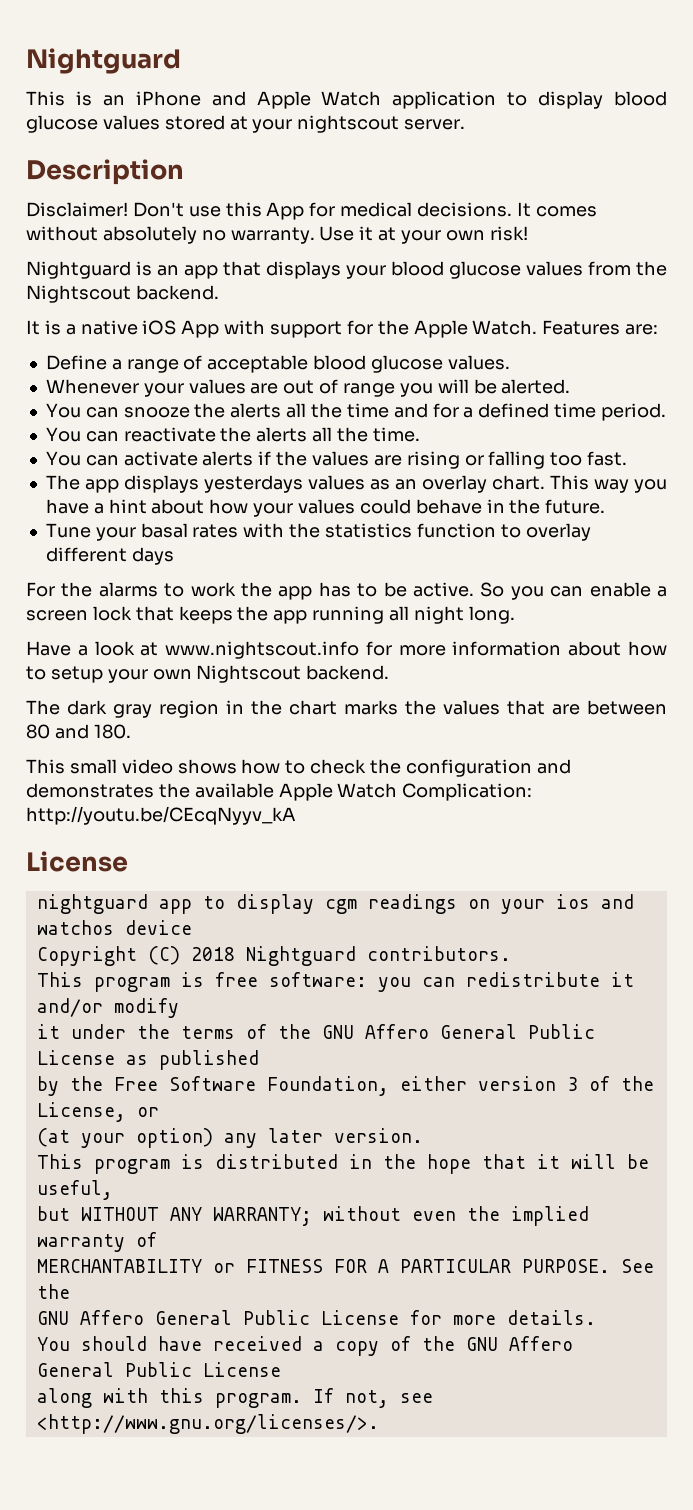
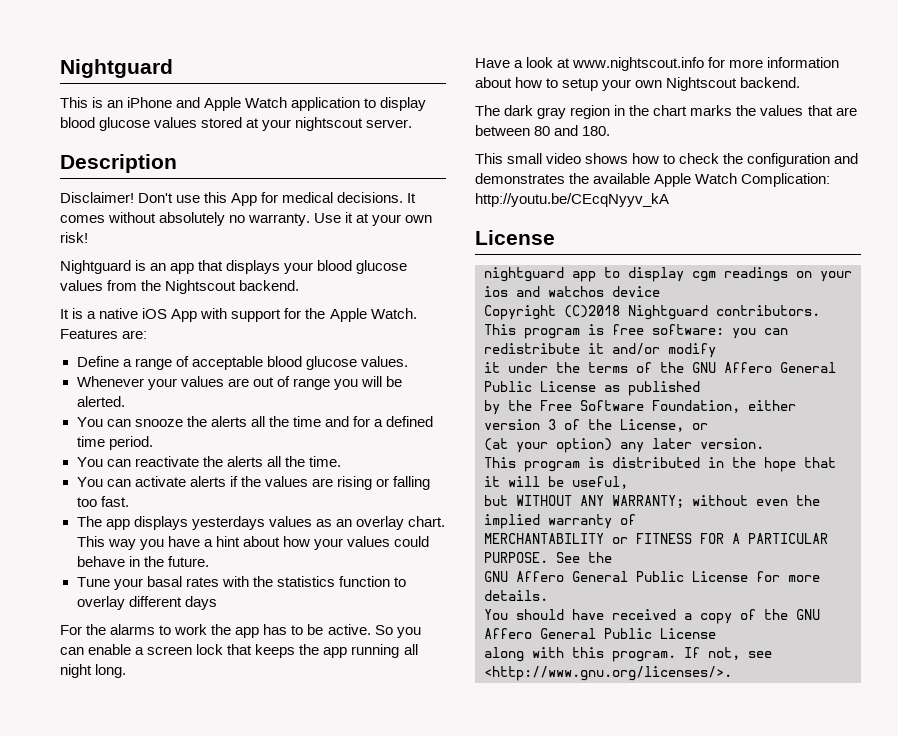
- Copyright (C) 2018 Nightguard contributors.
+ Copyright (C)2018 Nightguard contributors.

